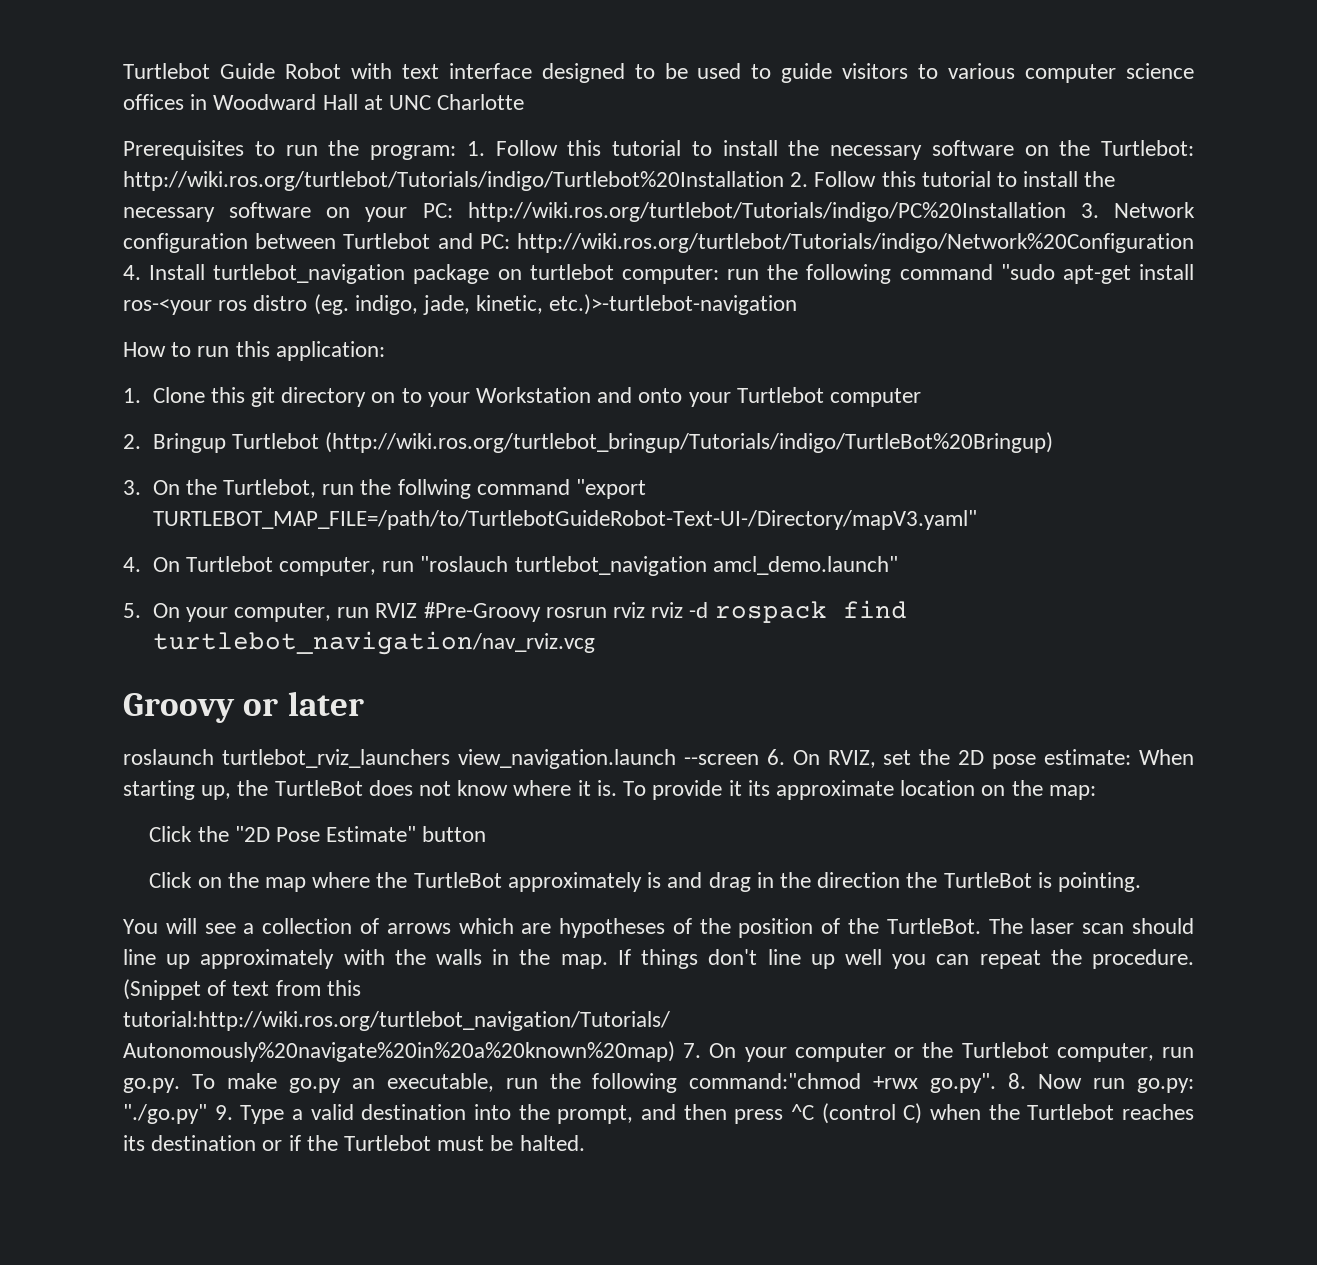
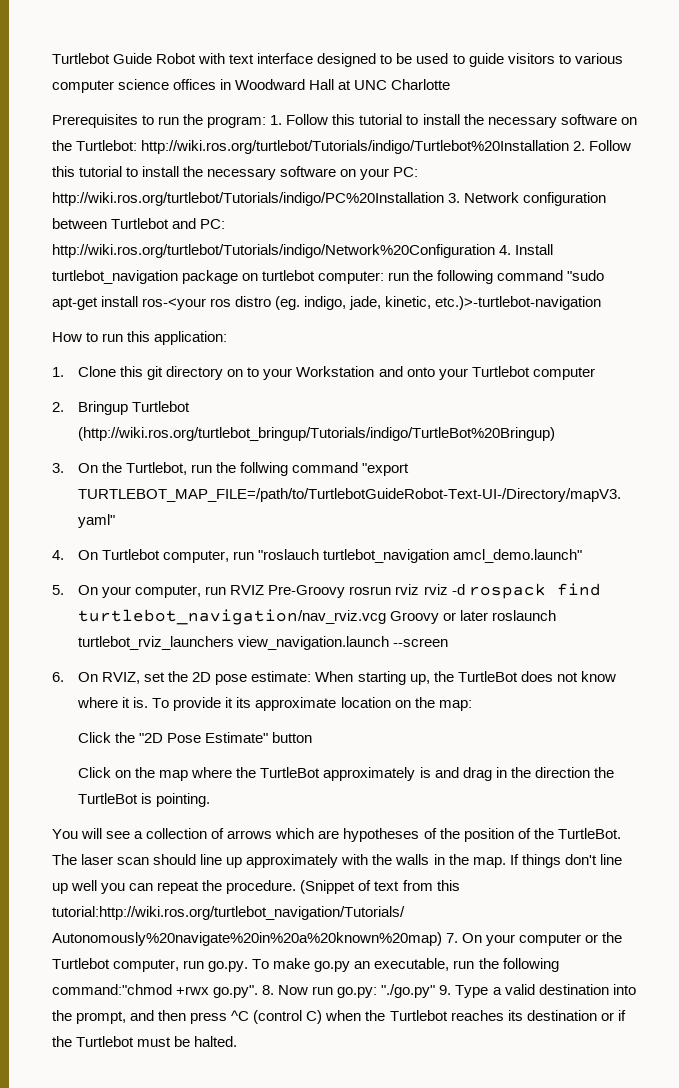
- 5. On your computer, run RVIZ #Pre-Groovy rosrun rviz rviz -d rospack find turtlebot_navigation/nav_rviz.vcg
- Groovy or later
- roslaunch turtlebot_rviz_launchers view_navigation.launch --screen 6. On RVIZ, set the 2D pose estimate: When starting up, the TurtleBot does not know where it is.
+ 5. On your computer, run RVIZ Pre-Groovy rosrun rviz rviz -d rospack find turtlebot_navigation/nav_rviz.vcg Groovy or later roslaunch turtlebot_rviz_launchers view_navigation.launch --screen
+ 6. On RVIZ, set the 2D pose estimate: When starting up, the TurtleBot does not know where it is.

